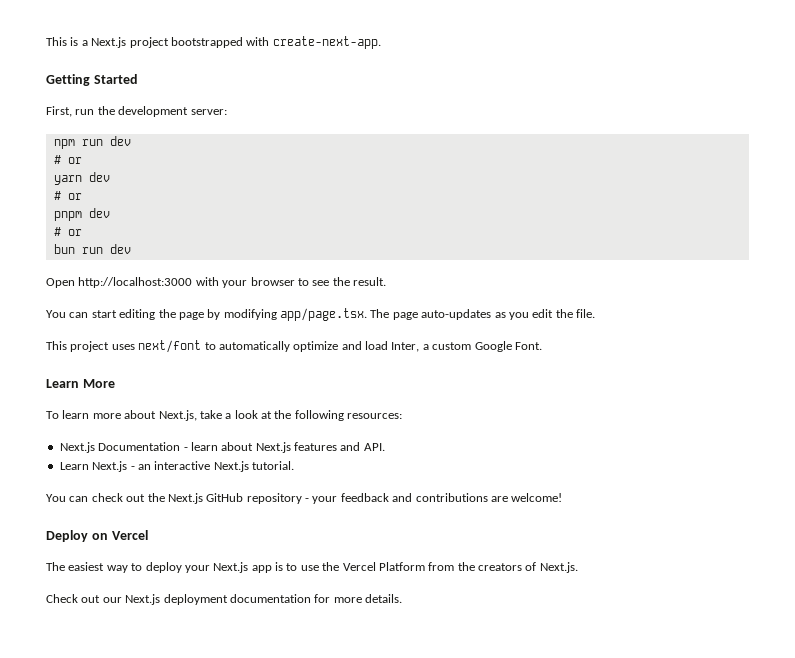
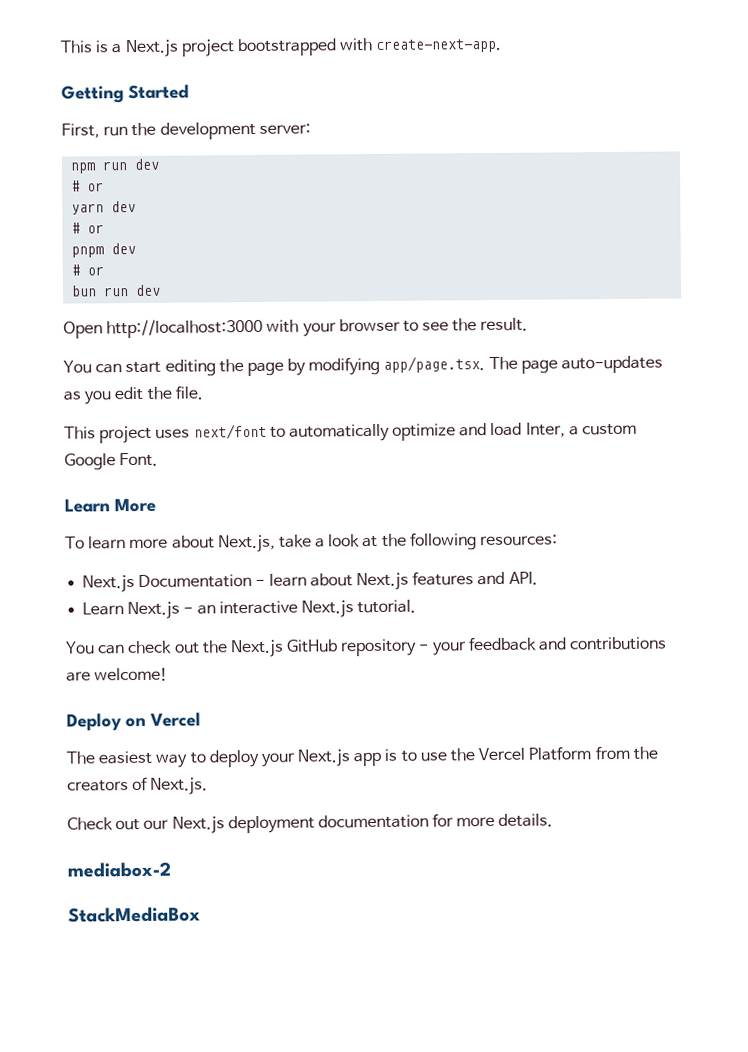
+ mediabox-2
+ StackMediaBox

